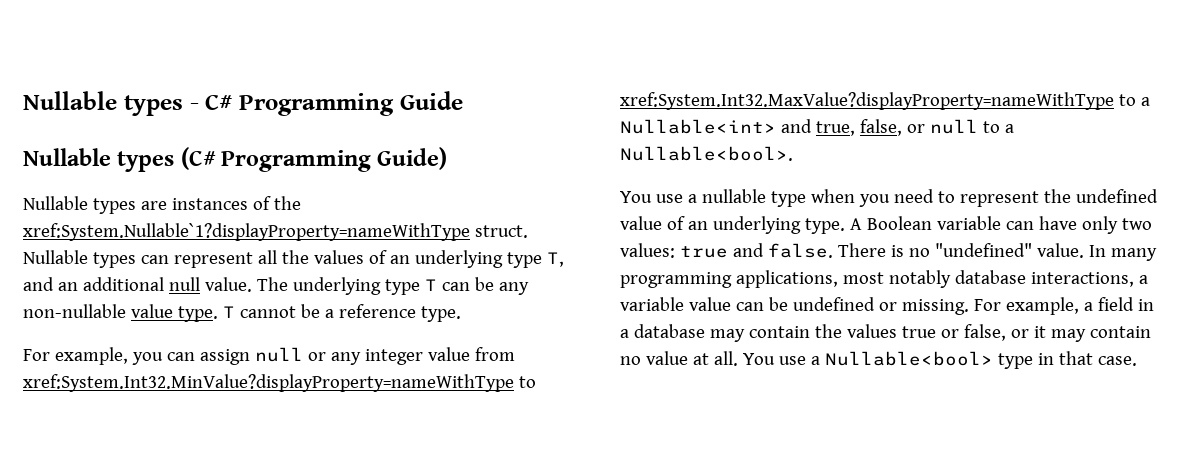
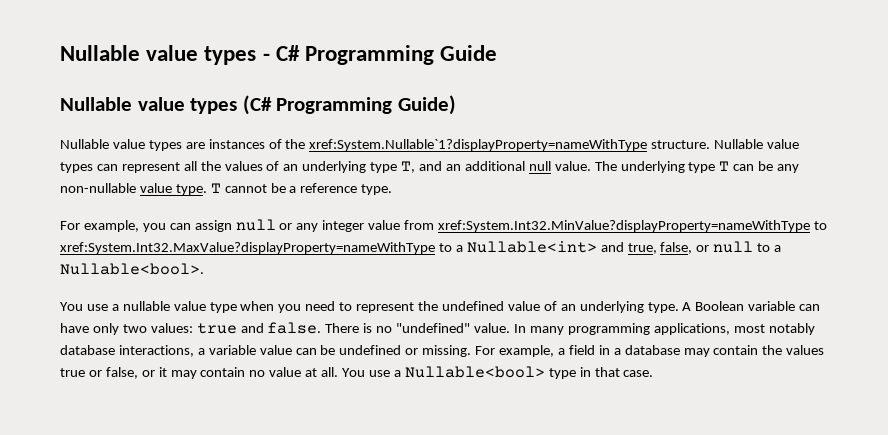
- Nullable types - C# Programming Guide
+ Nullable value types - C# Programming Guide
- Nullable types (C# Programming Guide)
+ Nullable value types (C# Programming Guide)
- Nullable types are instances of the xref:System.Nullable`1?displayProperty=nameWithType struct. Nullable types can represent all the values of an underlying type T, and an additional null value.
+ Nullable value types are instances of the xref:System.Nullable`1?displayProperty=nameWithType structure. Nullable value types can represent all the values of an underlying type T, and an additional null value.
- You use a nullable type when you need to represent the undefined value of an underlying type.
+ You use a nullable value type when you need to represent the undefined value of an underlying type.

